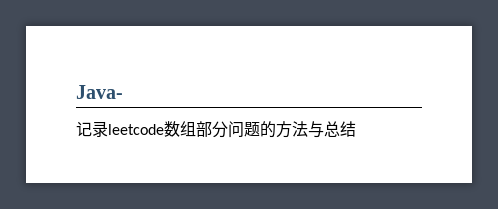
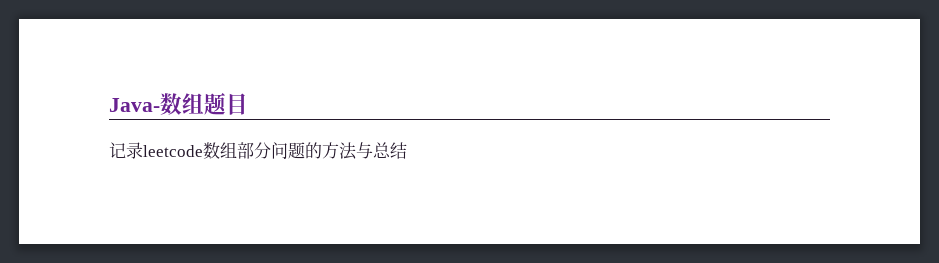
- Java-
+ Java-数组题目

